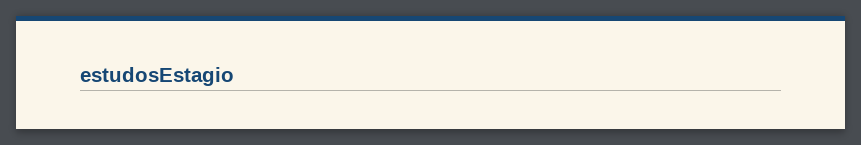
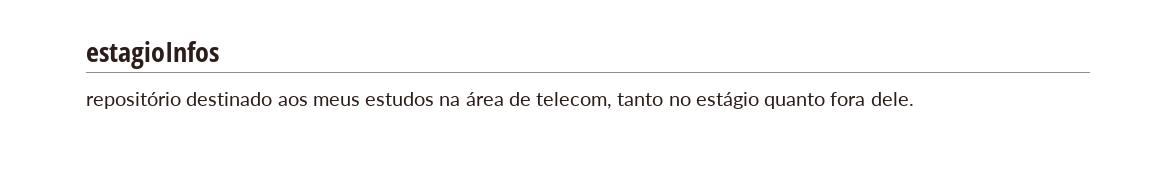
- estudosEstagio
+ estagioInfos
+ repositório destinado aos meus estudos na área de telecom, tanto no estágio quanto fora dele.

